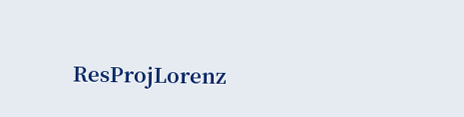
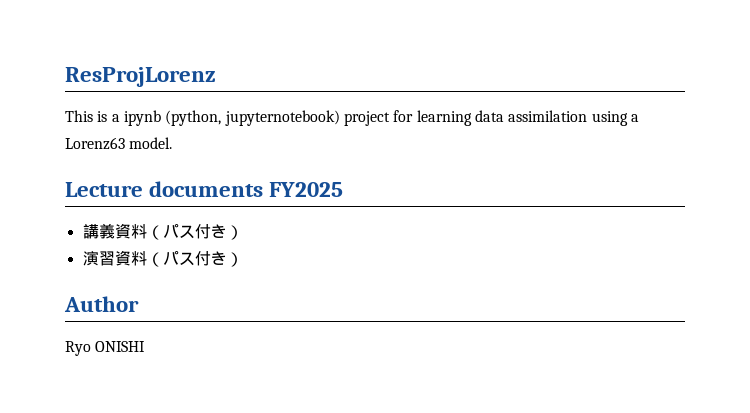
+ This is a ipynb (python, jupyternotebook) project for learning data assimilation using a Lorenz63 model.
+ Lecture documents FY2025
+ 講義資料（パス付き）
+ 演習資料（パス付き）
+ Author
+ Ryo ONISHI

